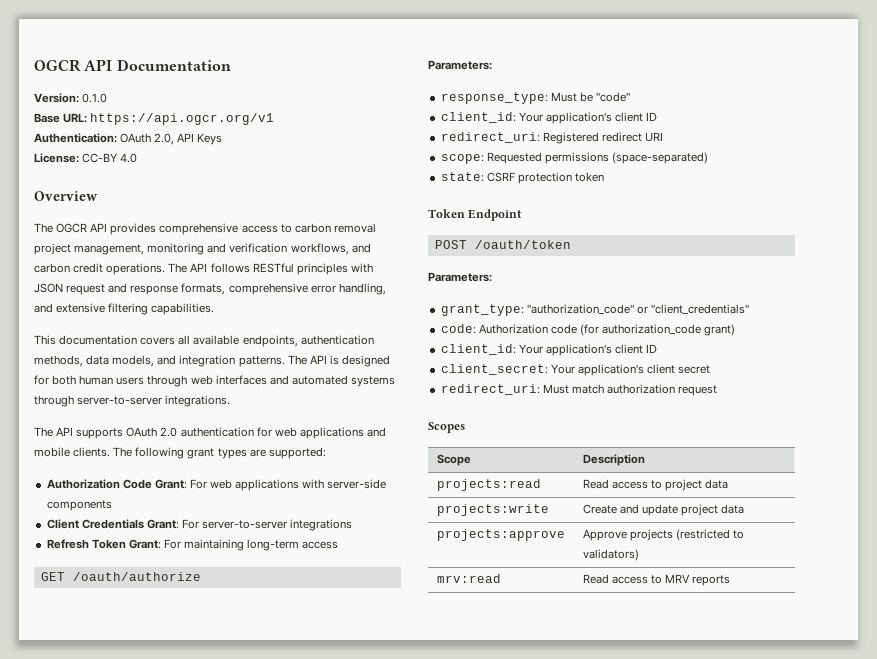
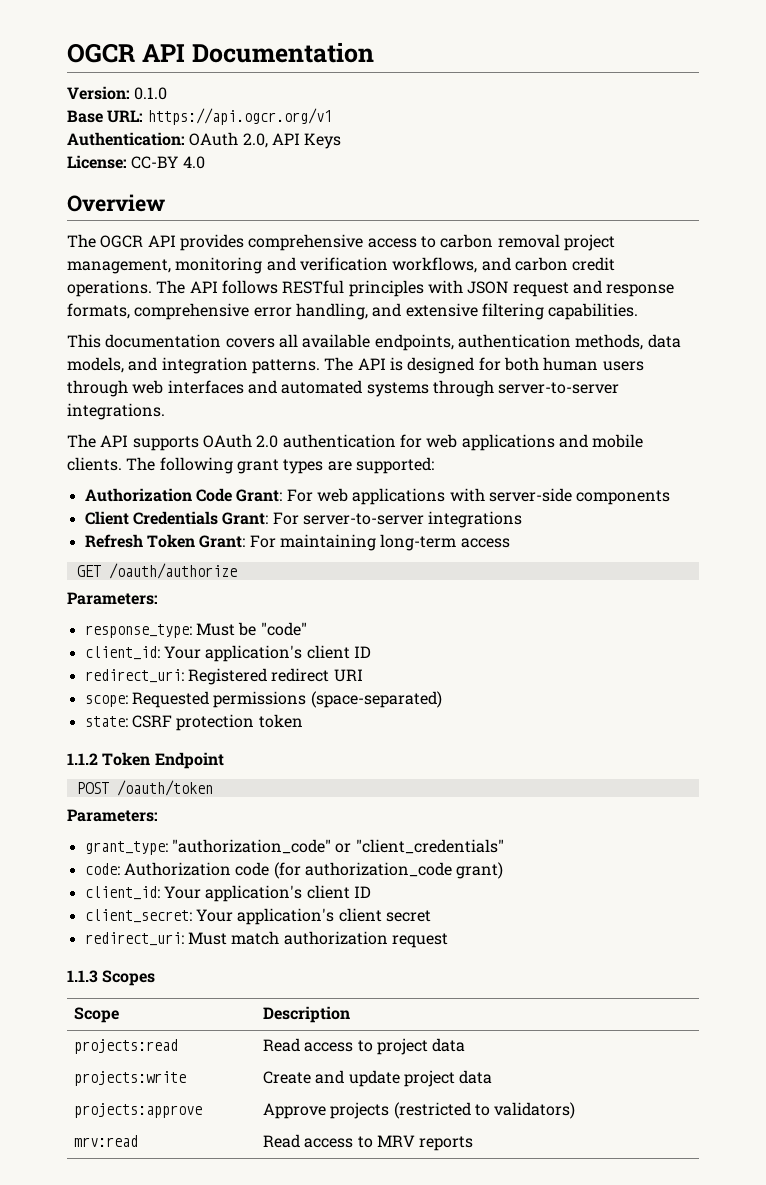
- Token Endpoint
+ 1.1.2 Token Endpoint
- Scopes
+ 1.1.3 Scopes

